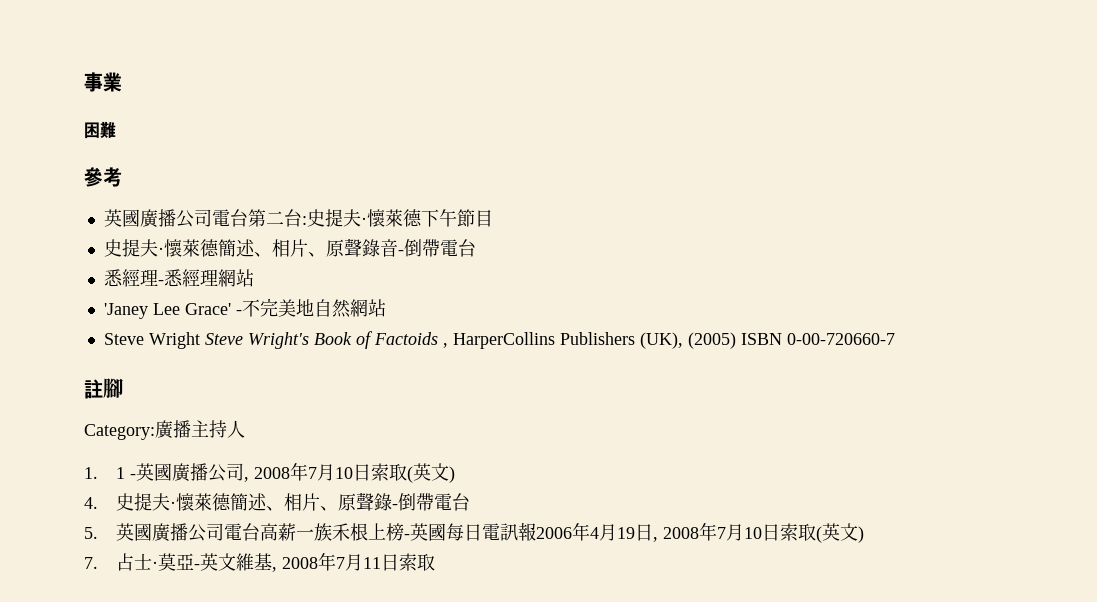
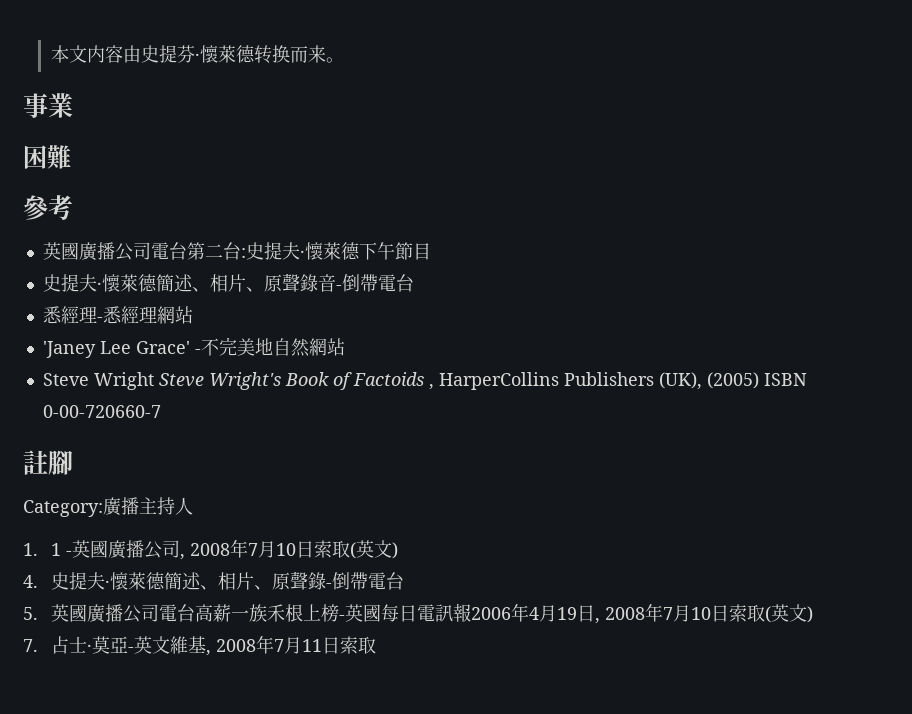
+ 本文内容由史提芬·懷萊德转换而来。

